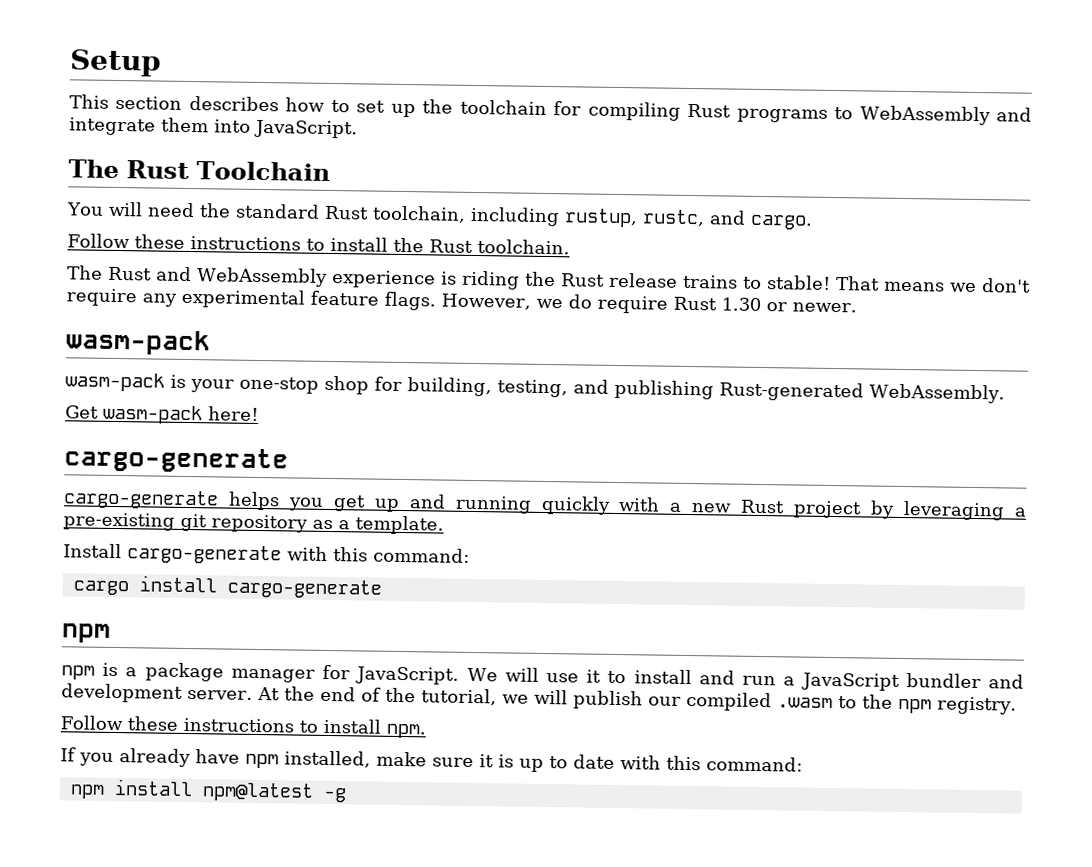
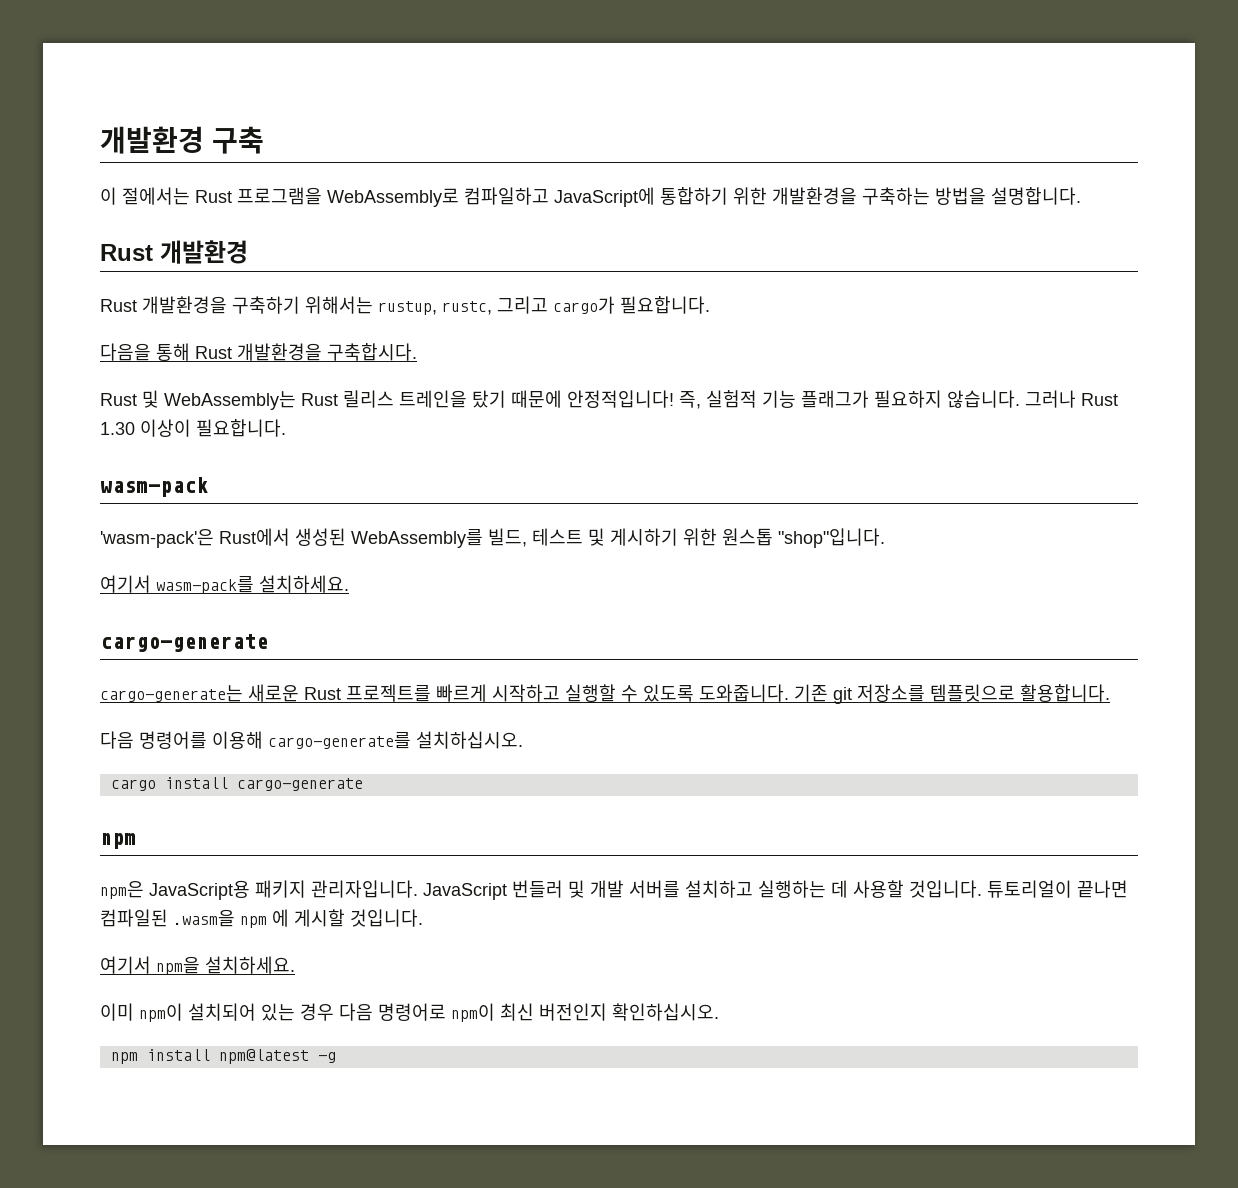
- Setup
- This section describes how to set up the toolchain for compiling Rust programs to WebAssembly and integrate them into JavaScript.
- The Rust Toolchain
- You will need the standard Rust toolchain, including rustup, rustc, and cargo.
- Follow these instructions to install the Rust toolchain.
- The Rust and WebAssembly experience is riding the Rust release trains to stable! That means we don't require any experimental feature flags. However, we do require Rust 1.30 or newer.
+ 개발환경 구축
+ 이 절에서는 Rust 프로그램을 WebAssembly로 컴파일하고 JavaScript에 통합하기 위한 개발환경을 구축하는 방법을 설명합니다.
+ Rust 개발환경
+ Rust 개발환경을 구축하기 위해서는 rustup, rustc, 그리고 cargo가 필요합니다.
+ 다음을 통해 Rust 개발환경을 구축합시다.
+ Rust 및 WebAssembly는 Rust 릴리스 트레인을 탔기 때문에 안정적입니다! 즉, 실험적 기능 플래그가 필요하지 않습니다. 그러나 Rust 1.30 이상이 필요합니다.
  wasm-pack
- wasm-pack is your one-stop shop for building, testing, and publishing Rust-generated WebAssembly.
- Get wasm-pack here!
+ 'wasm-pack'은 Rust에서 생성된 WebAssembly를 빌드, 테스트 및 게시하기 위한 원스톱 "shop"입니다.
+ 여기서 wasm-pack를 설치하세요.
  cargo-generate
- cargo-generate helps you get up and running quickly with a new Rust project by leveraging a pre-existing git repository as a template.
- Install cargo-generate with this command:
+ cargo-generate는 새로운 Rust 프로젝트를 빠르게 시작하고 실행할 수 있도록 도와줍니다. 기존 git 저장소를 템플릿으로 활용합니다.
+ 다음 명령어를 이용해 cargo-generate를 설치하십시오.
  cargo install cargo-generate
  npm
- npm is a package manager for JavaScript. We will use it to install and run a JavaScript bundler and development server. At the end of the tutorial, we will publish our compiled .wasm to the npm registry.
- Follow these instructions to install npm.
- If you already have npm installed, make sure it is up to date with this command:
+ npm은 JavaScript용 패키지 관리자입니다. JavaScript 번들러 및 개발 서버를 설치하고 실행하는 데 사용할 것입니다. 튜토리얼이 끝나면 컴파일된 .wasm을 npm 에 게시할 것입니다.
+ 여기서 npm을 설치하세요.
+ 이미 npm이 설치되어 있는 경우 다음 명령어로 npm이 최신 버전인지 확인하십시오.

